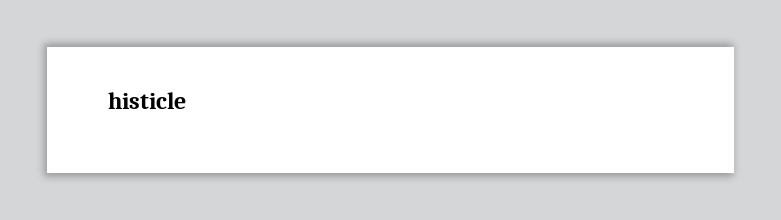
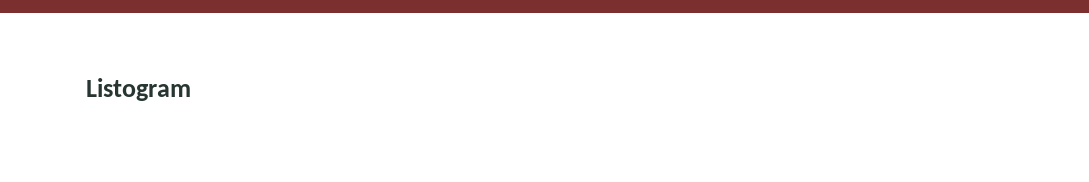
- histicle
+ Listogram

